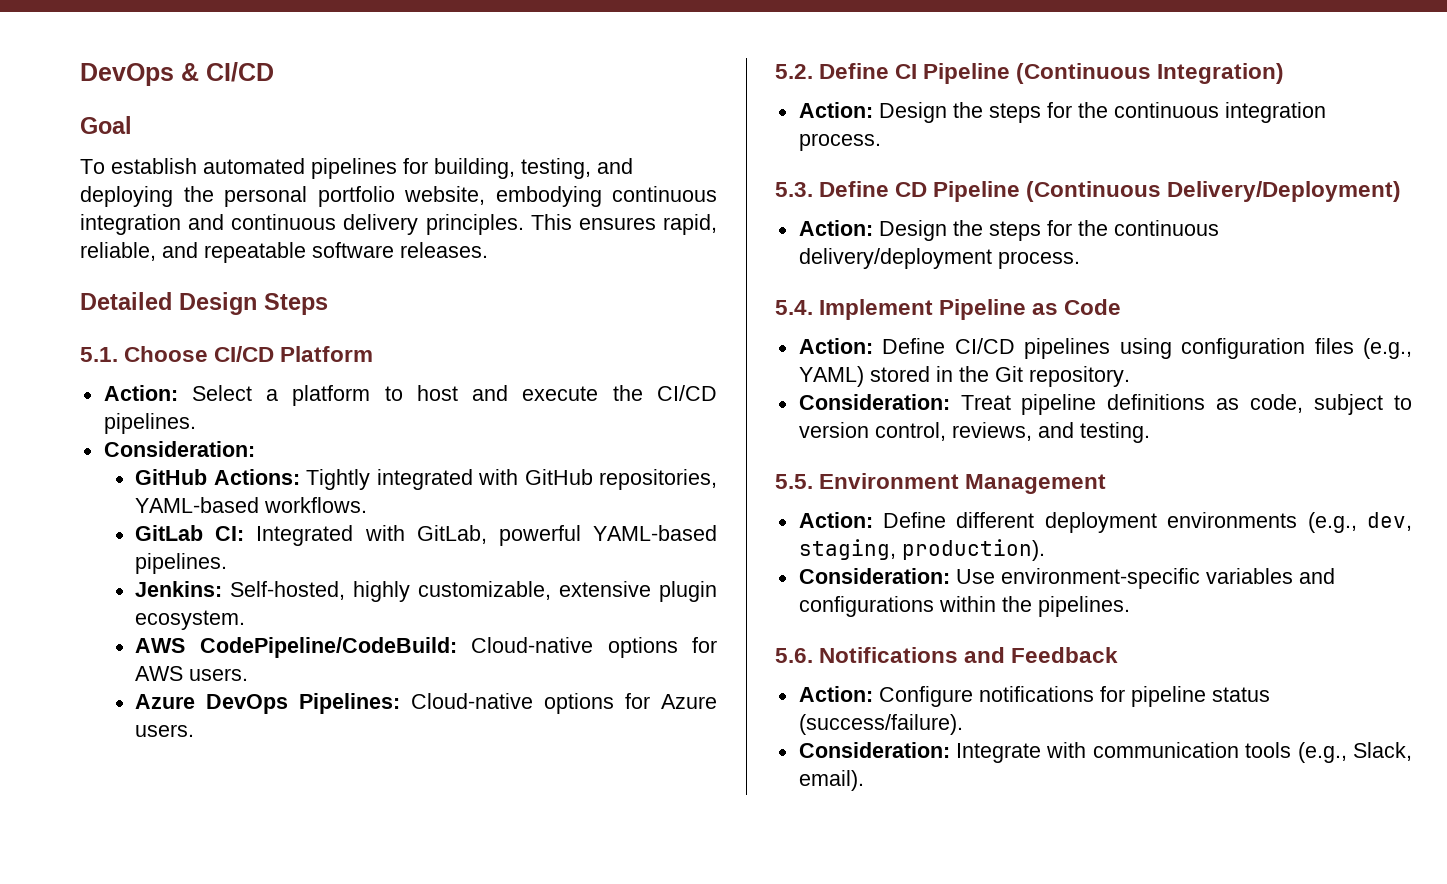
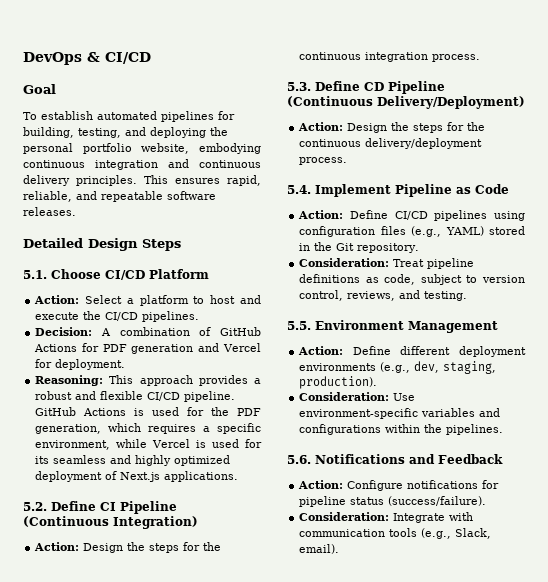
  Action: Select a platform to host and execute the CI/CD pipelines.
- Consideration:
- GitHub Actions: Tightly integrated with GitHub repositories, YAML-based workflows.
- GitLab CI: Integrated with GitLab, powerful YAML-based pipelines.
- Jenkins: Self-hosted, highly customizable, extensive plugin ecosystem.
- AWS CodePipeline/CodeBuild: Cloud-native options for AWS users.
- Azure DevOps Pipelines: Cloud-native options for Azure users.
+ Decision: A combination of GitHub Actions for PDF generation and Vercel for deployment.
+ Reasoning: This approach provides a robust and flexible CI/CD pipeline. GitHub Actions is used for the PDF generation, which requires a specific environment, while Vercel is used for its seamless and highly optimized deployment of Next.js applications.

